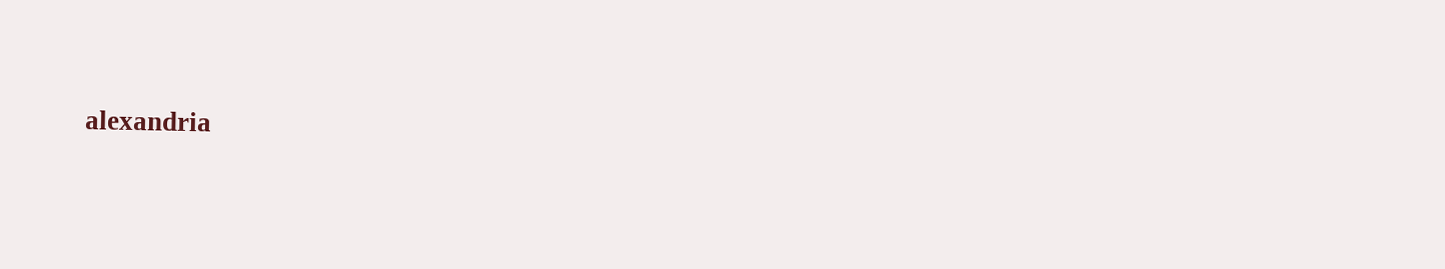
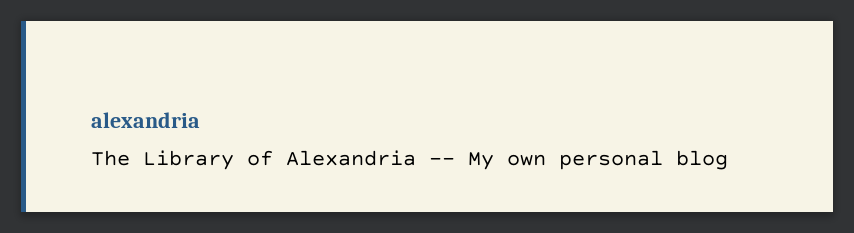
+ The Library of Alexandria -- My own personal blog

